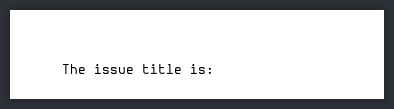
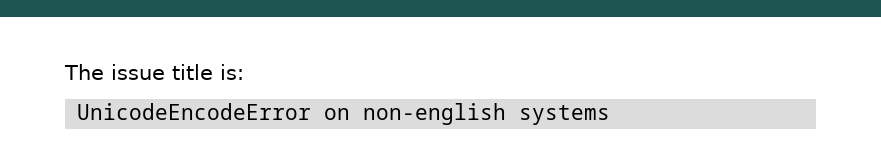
+ UnicodeEncodeError on non-english systems

